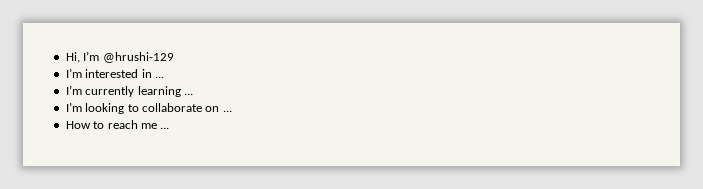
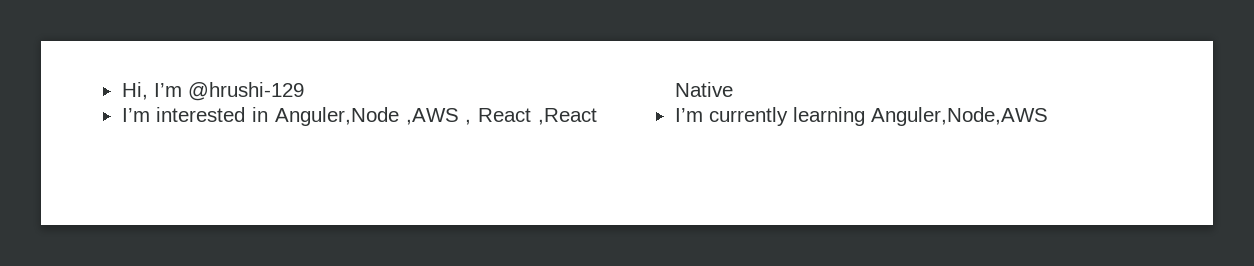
- I’m interested in ...
- I’m currently learning ...
- I’m looking to collaborate on ...
- How to reach me ...
+ I’m interested in Anguler,Node ,AWS , React ,React Native
+ I’m currently learning Anguler,Node,AWS

